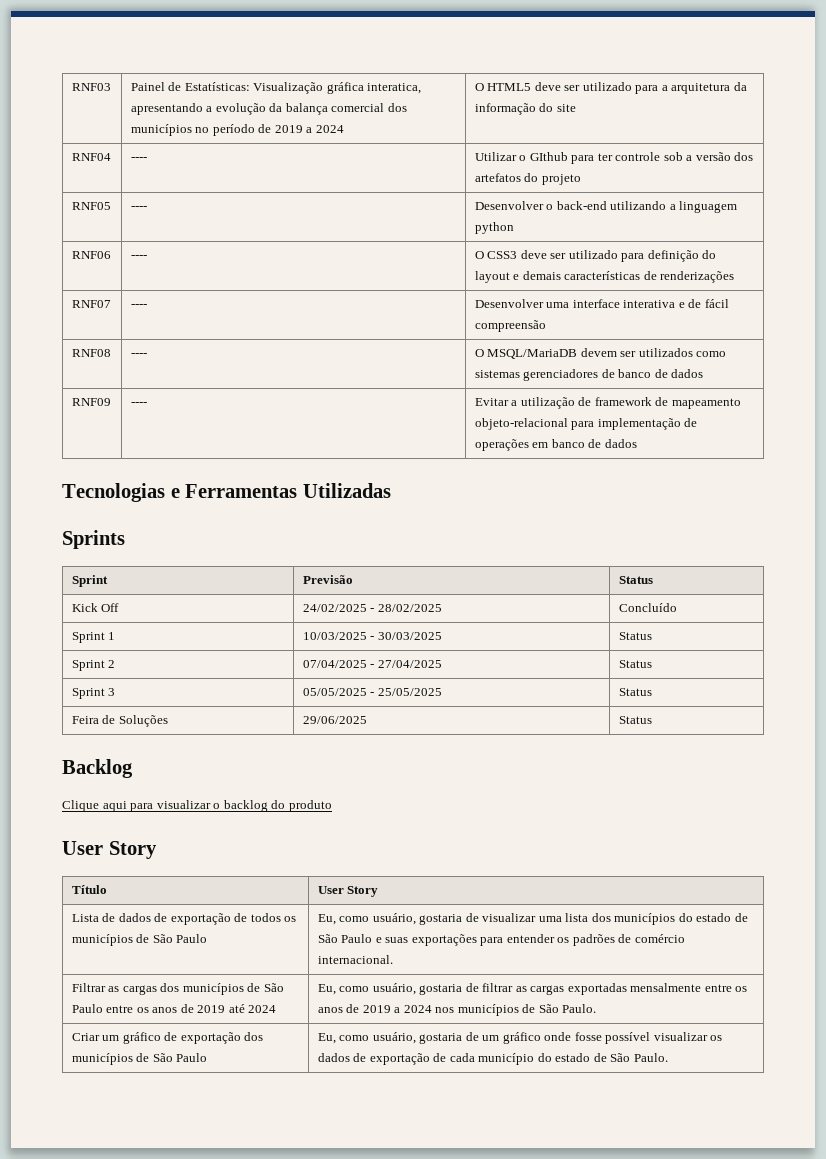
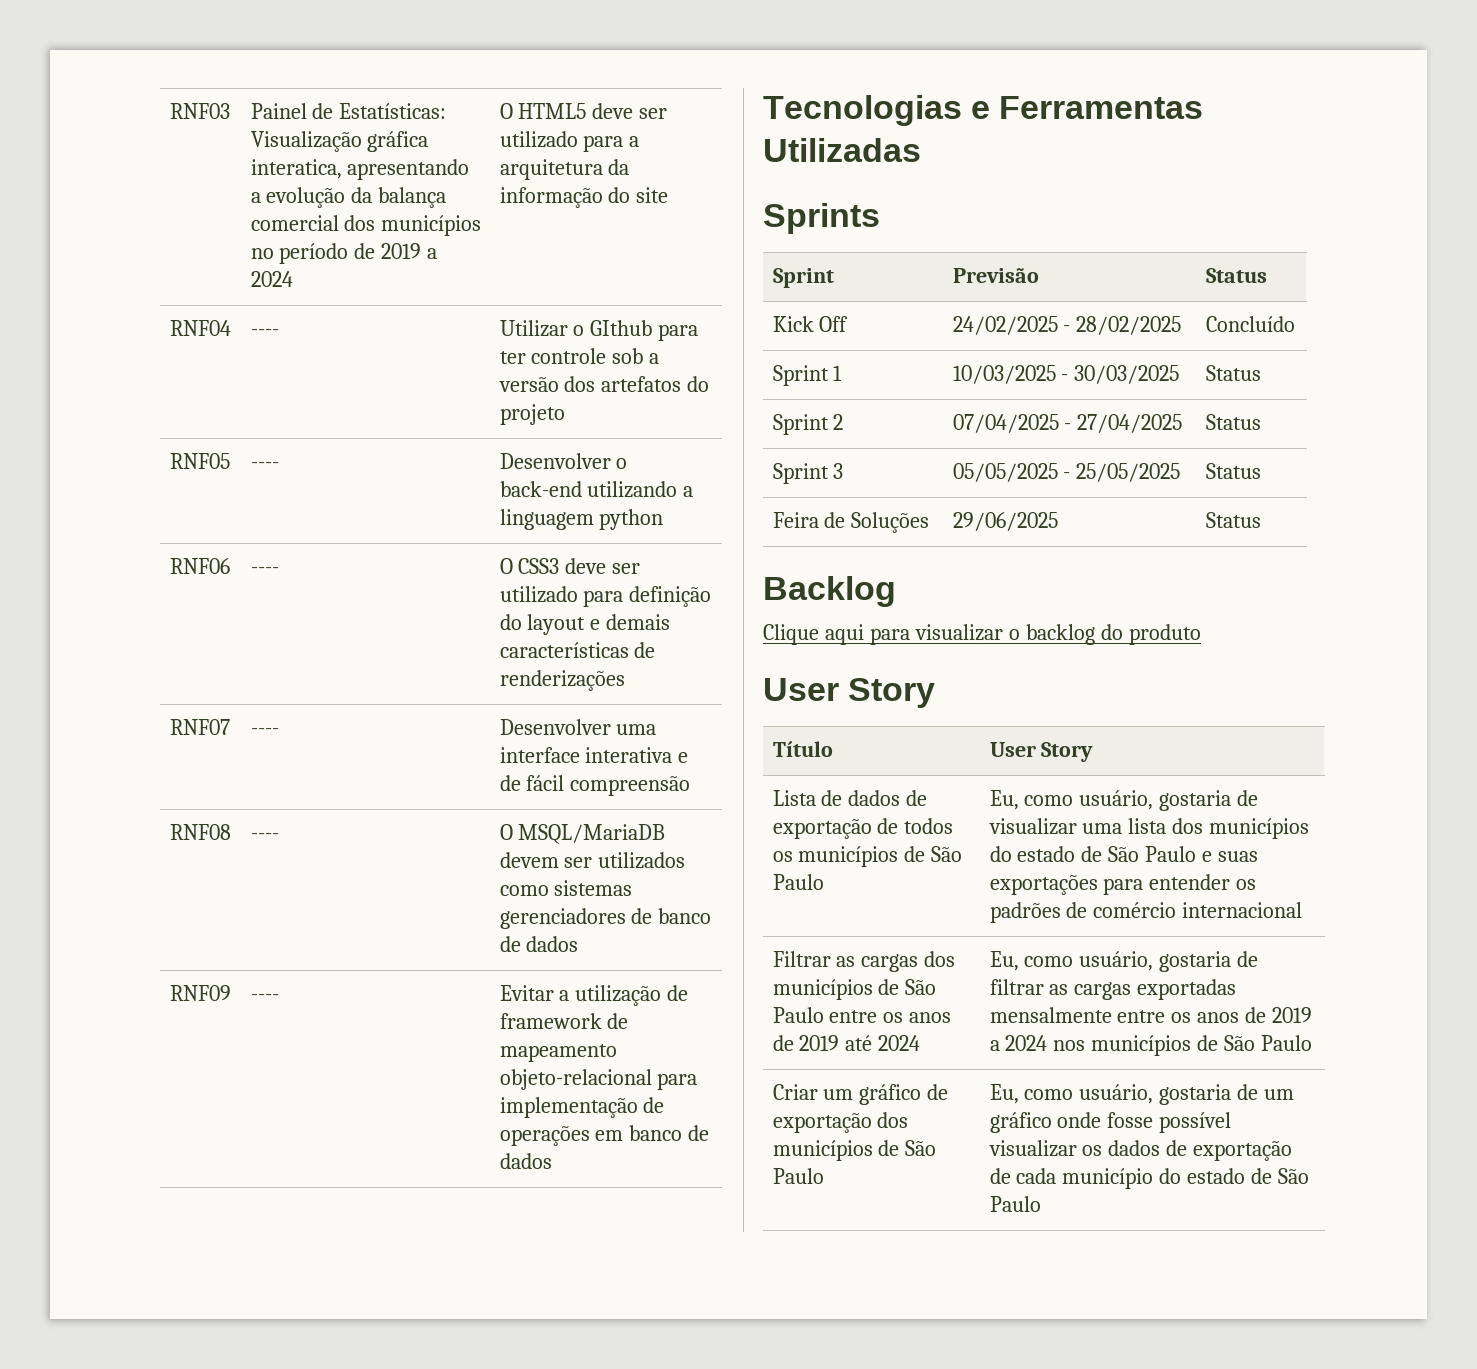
- Lista de dados de exportação de todos os municípios de São Paulo | Eu, como usuário, gostaria de visualizar uma lista dos municípios do estado de São Paulo e suas exportações para entender os padrões de comércio internacional.
+ Lista de dados de exportação de todos os municípios de São Paulo | Eu, como usuário, gostaria de visualizar uma lista dos municípios do estado de São Paulo e suas exportações para entender os padrões de comércio internacional
- Filtrar as cargas dos municípios de São Paulo entre os anos de 2019 até 2024 | Eu, como usuário, gostaria de filtrar as cargas exportadas mensalmente entre os anos de 2019 a 2024 nos municípios de São Paulo.
+ Filtrar as cargas dos municípios de São Paulo entre os anos de 2019 até 2024 | Eu, como usuário, gostaria de filtrar as cargas exportadas mensalmente entre os anos de 2019 a 2024 nos municípios de São Paulo
- Criar um gráfico de exportação dos municípios de São Paulo | Eu, como usuário, gostaria de um gráfico onde fosse possível visualizar os dados de exportação de cada município do estado de São Paulo.
+ Criar um gráfico de exportação dos municípios de São Paulo | Eu, como usuário, gostaria de um gráfico onde fosse possível visualizar os dados de exportação de cada município do estado de São Paulo

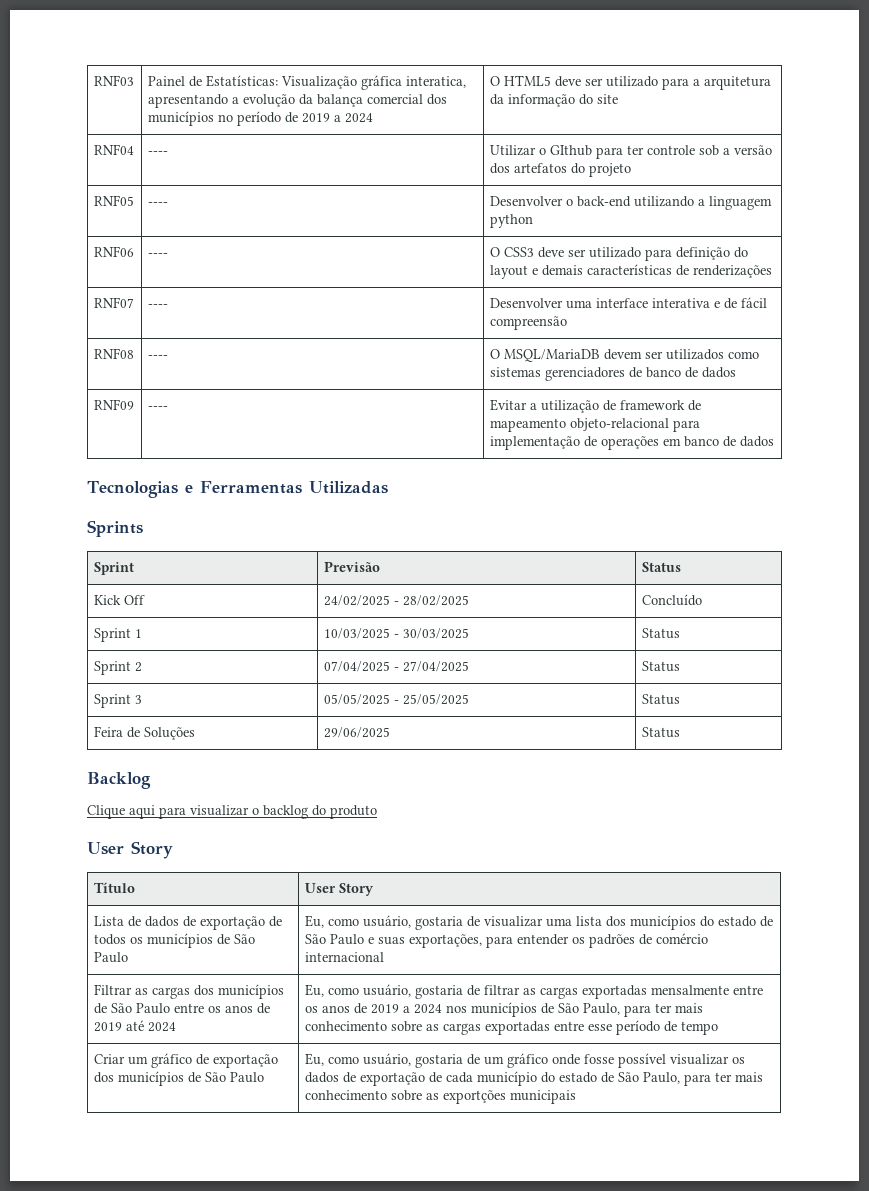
- Lista de dados de exportação de todos os municípios de São Paulo | Eu, como usuário, gostaria de visualizar uma lista dos municípios do estado de São Paulo e suas exportações para entender os padrões de comércio internacional
+ Lista de dados de exportação de todos os municípios de São Paulo | Eu, como usuário, gostaria de visualizar uma lista dos municípios do estado de São Paulo e suas exportações, para entender os padrões de comércio internacional
- Eu, como usuário, gostaria de filtrar as cargas exportadas mensalmente entre os anos de 2019 a 2024 nos municípios de São Paulo
+ Eu, como usuário, gostaria de filtrar as cargas exportadas mensalmente entre os anos de 2019 a 2024 nos municípios de São Paulo, para ter mais conhecimento sobre as cargas exportadas entre esse período de tempo
- Eu, como usuário, gostaria de um gráfico onde fosse possível visualizar os dados de exportação de cada município do estado de São Paulo
+ Eu, como usuário, gostaria de um gráfico onde fosse possível visualizar os dados de exportação de cada município do estado de São Paulo, para ter mais conhecimento sobre as exportções municipais

